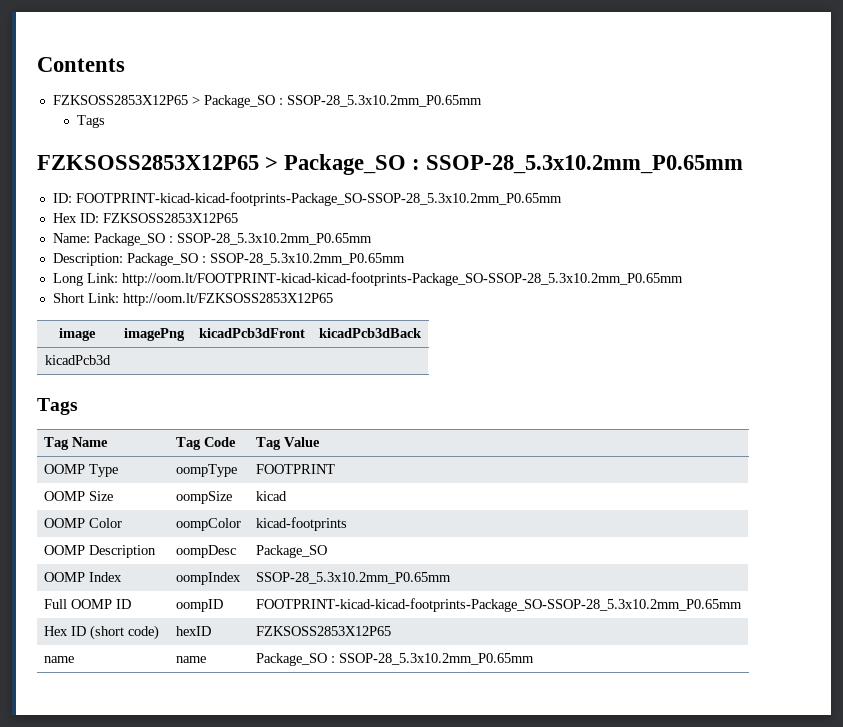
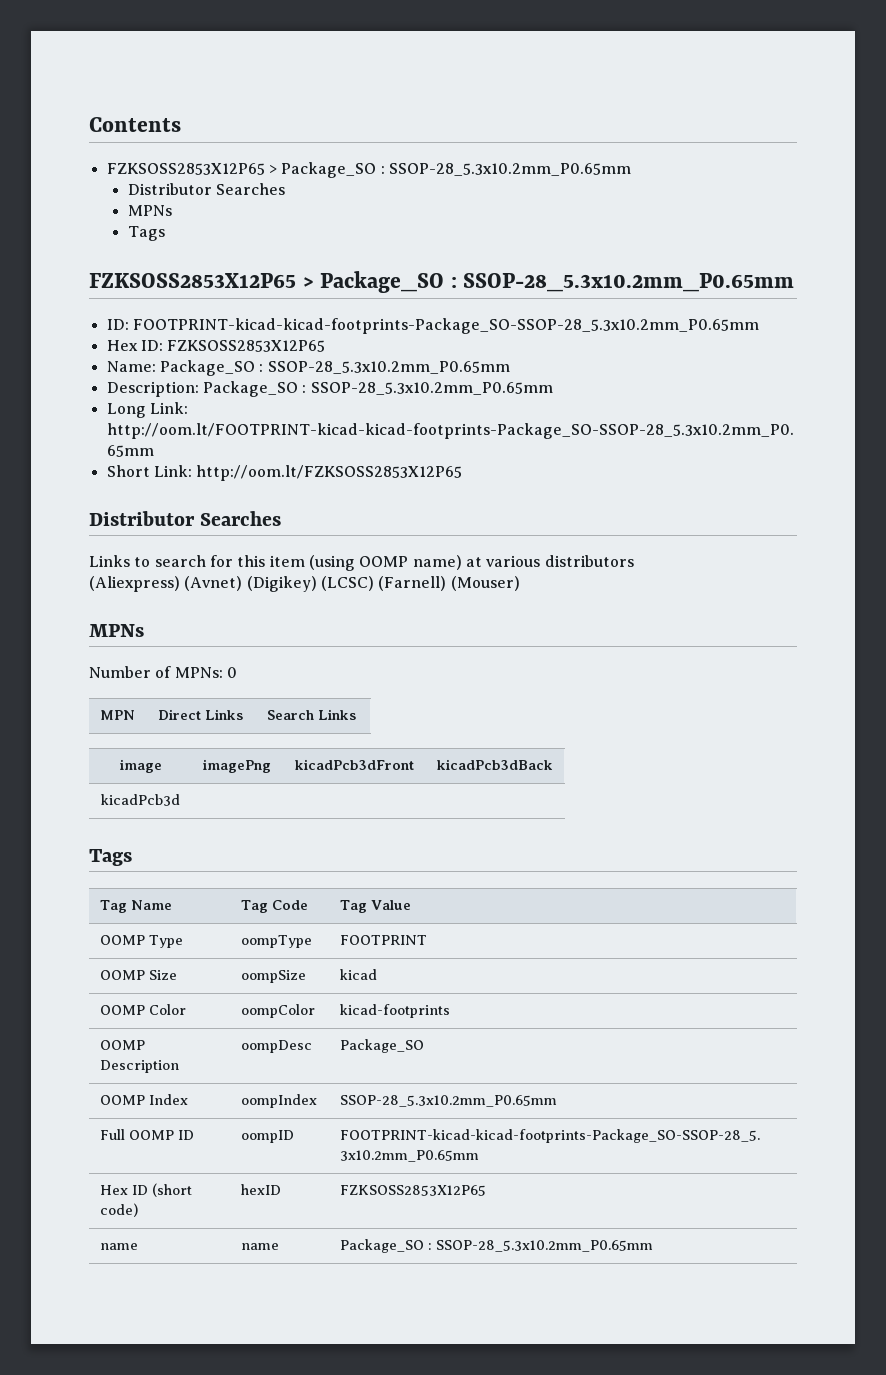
  Contents
  FZKSOSS2853X12P65 > Package_SO : SSOP-28_5.3x10.2mm_P0.65mm
+ Distributor Searches
+ MPNs
  Short Link: http://oom.lt/FZKSOSS2853X12P65
+ Distributor Searches
+ Links to search for this item (using OOMP name) at various distributors
+ (Aliexpress) (Avnet) (Digikey) (LCSC) (Farnell) (Mouser)
+ MPNs
+ Number of MPNs: 0
+ MPN | Direct Links | Search Links

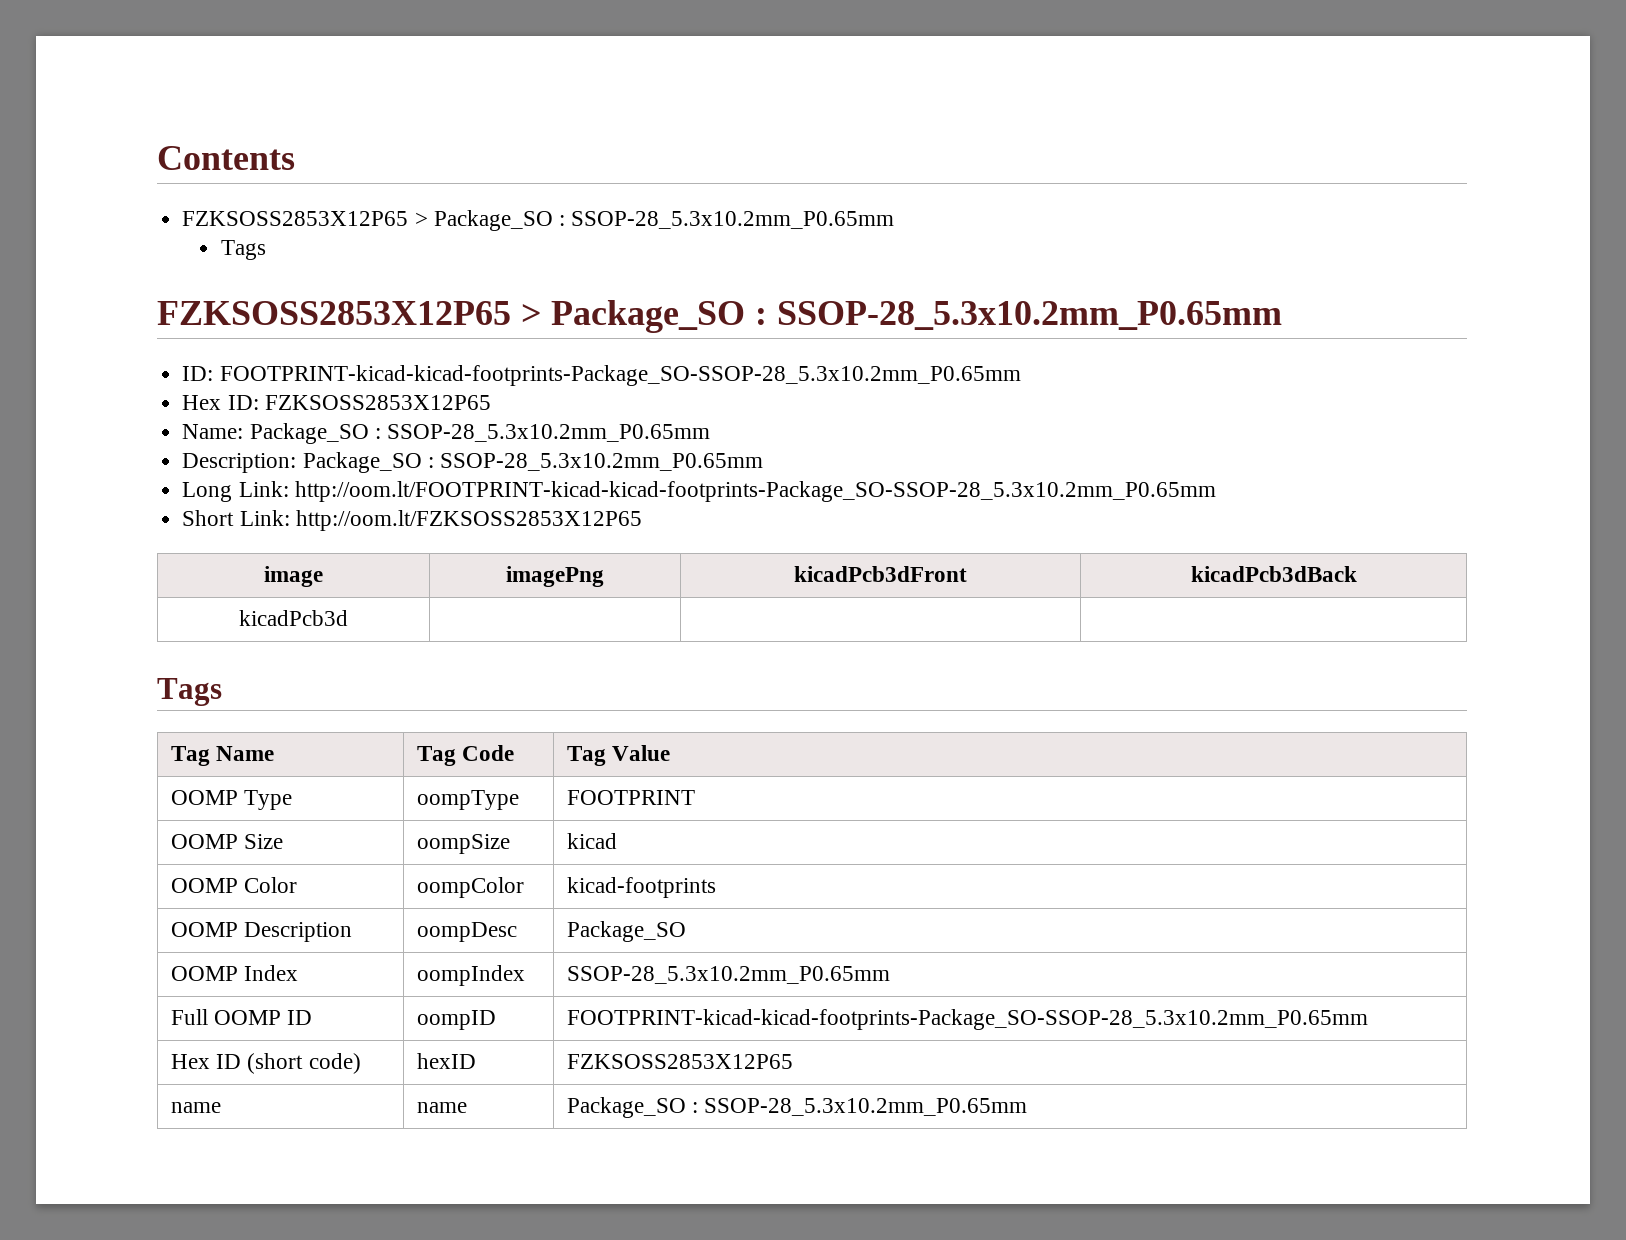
  Contents
  FZKSOSS2853X12P65 > Package_SO : SSOP-28_5.3x10.2mm_P0.65mm
- Distributor Searches
- MPNs
  Short Link: http://oom.lt/FZKSOSS2853X12P65
- Distributor Searches
- Links to search for this item (using OOMP name) at various distributors
- (Aliexpress) (Avnet) (Digikey) (LCSC) (Farnell) (Mouser)
- MPNs
- Number of MPNs: 0
- MPN | Direct Links | Search Links

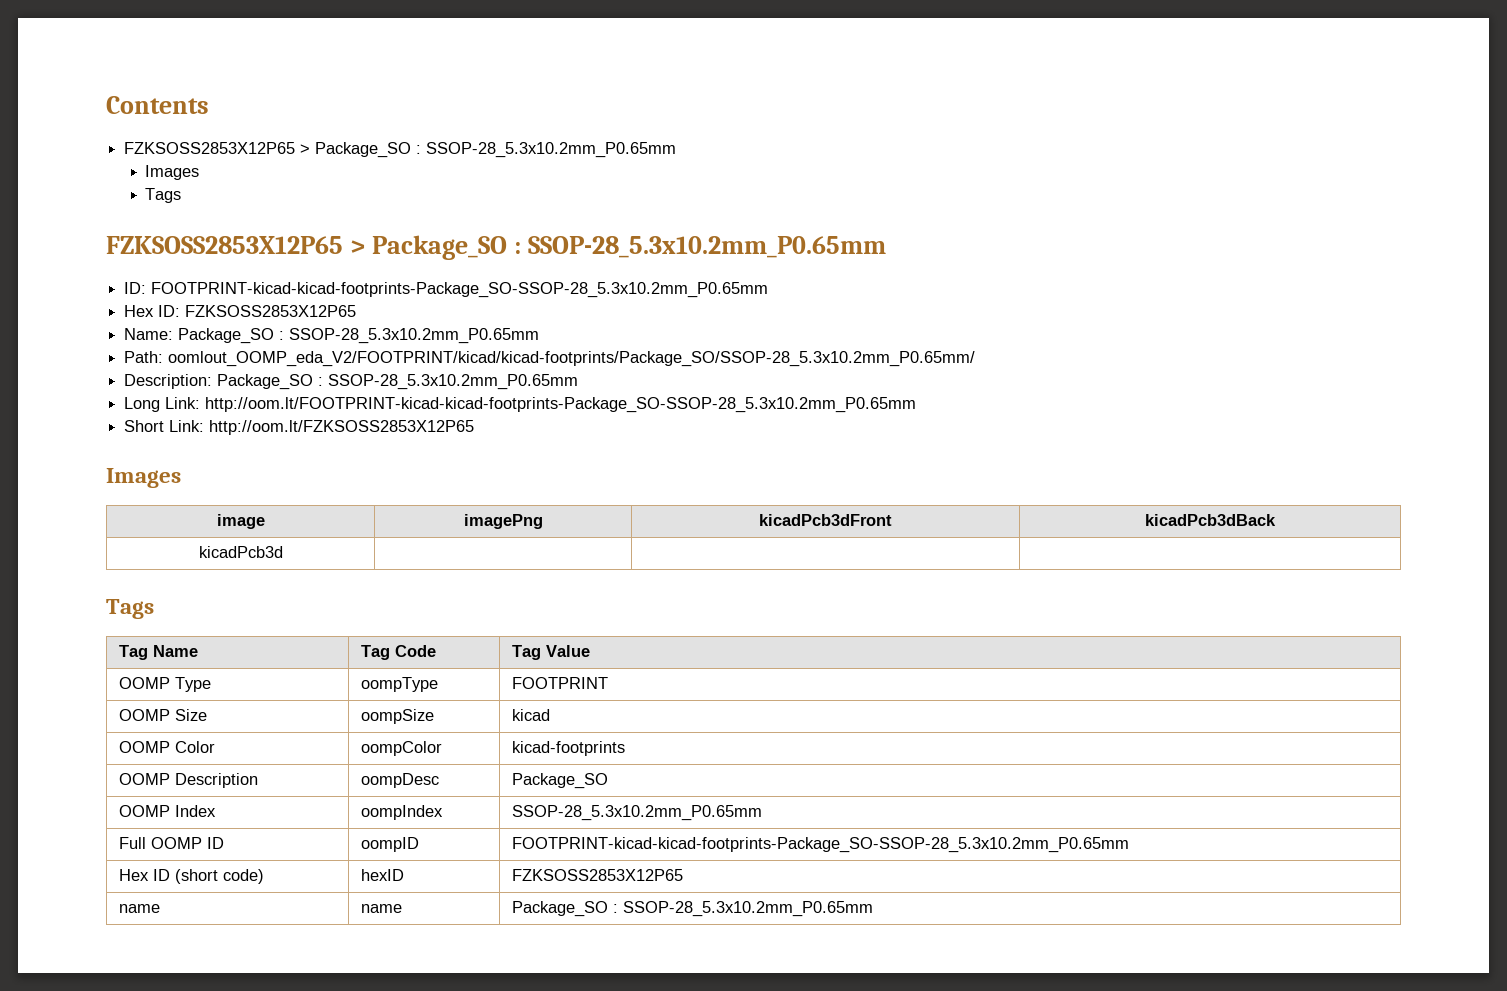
  Contents
  FZKSOSS2853X12P65 > Package_SO : SSOP-28_5.3x10.2mm_P0.65mm
+ Images
+ Path: oomlout_OOMP_eda_V2/FOOTPRINT/kicad/kicad-footprints/Package_SO/SSOP-28_5.3x10.2mm_P0.65mm/
  Short Link: http://oom.lt/FZKSOSS2853X12P65
+ Images

